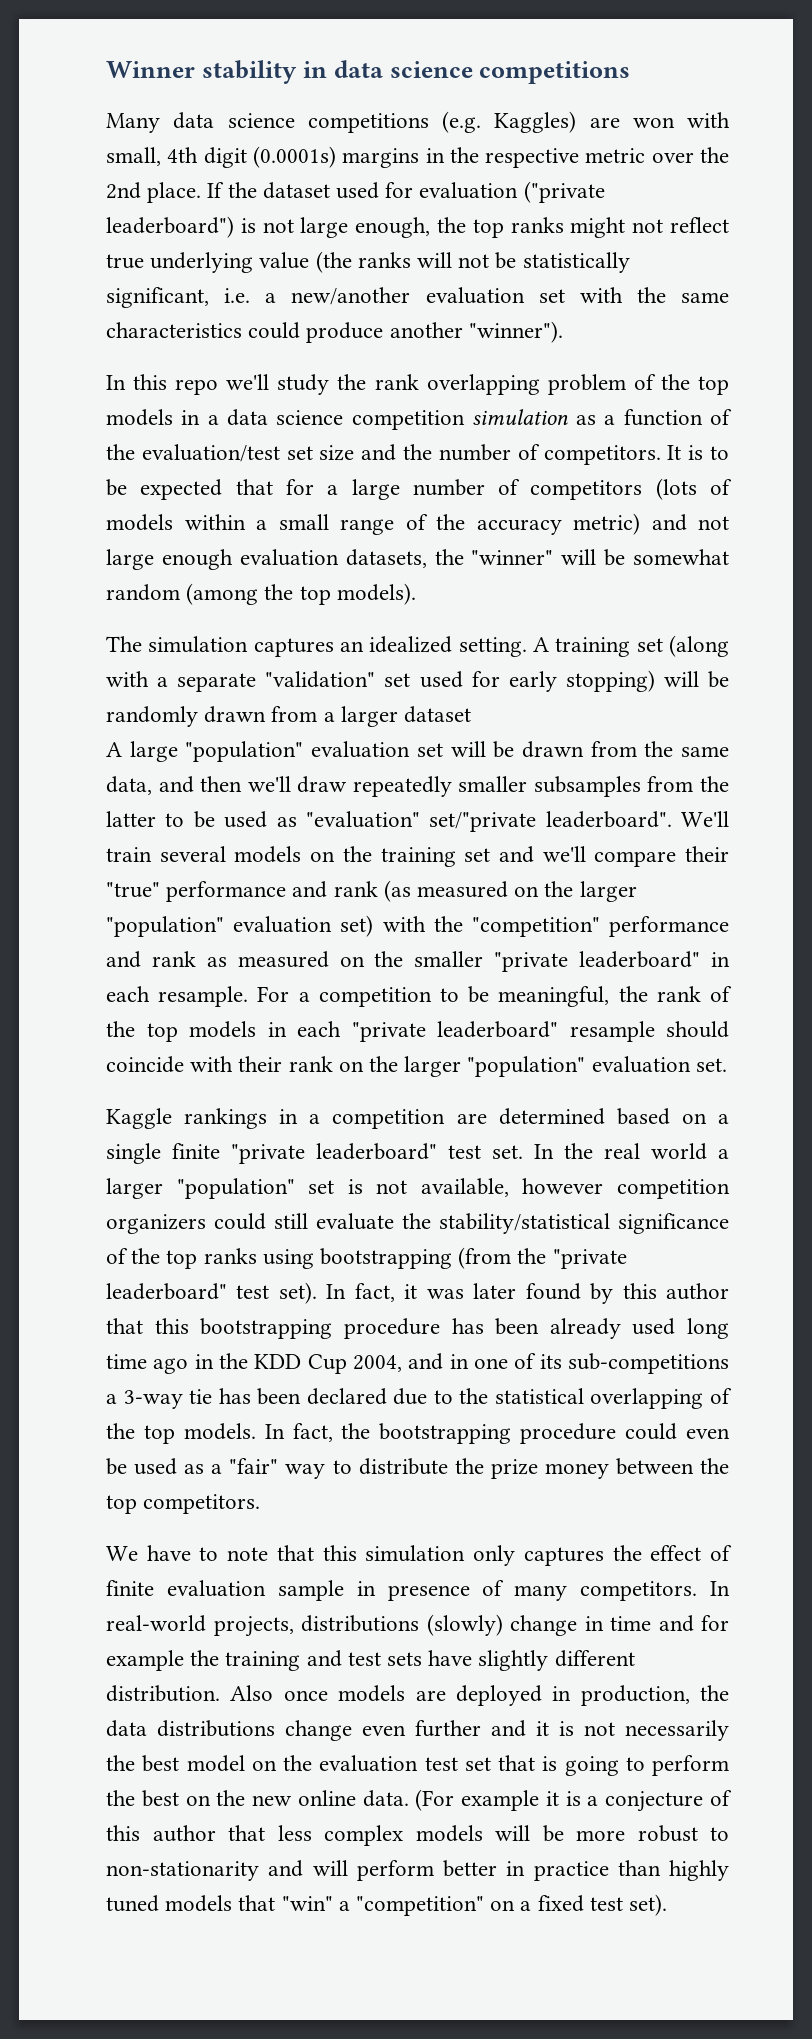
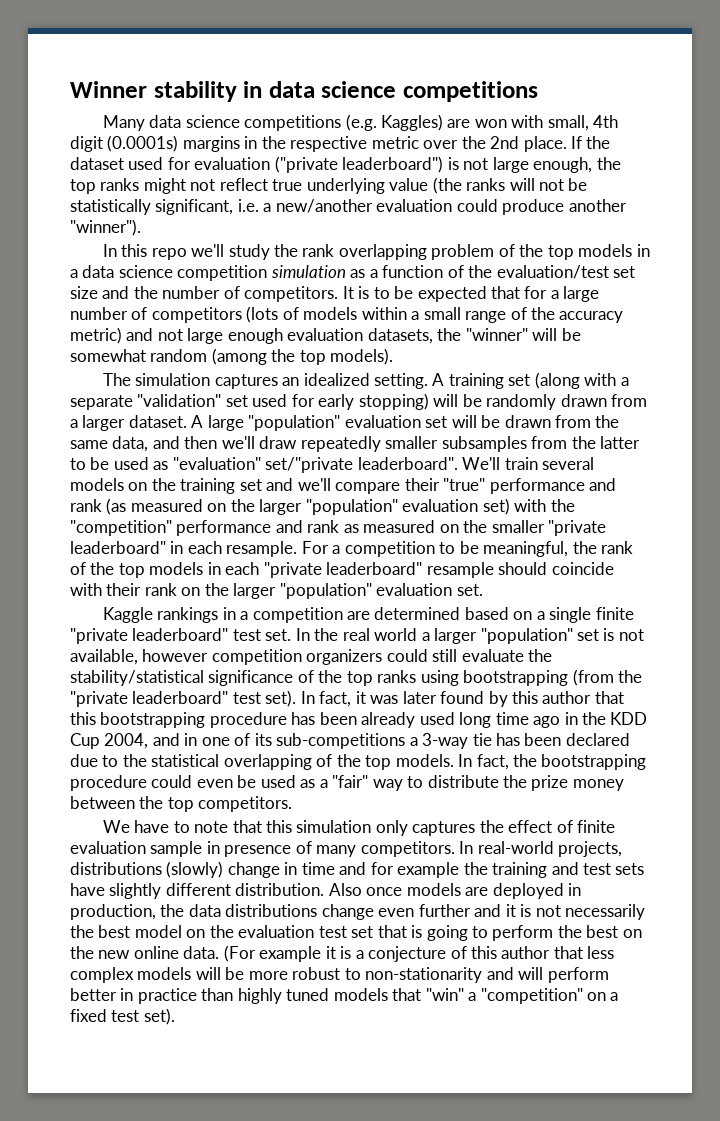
- If the dataset used for evaluation ("private leaderboard") is not large enough, the top ranks might not reflect true underlying value (the ranks will not be statistically significant, i.e. a new/another evaluation set with the same characteristics could produce another "winner").
+ If the dataset used for evaluation ("private leaderboard") is not large enough, the top ranks might not reflect true underlying value (the ranks will not be statistically significant, i.e. a new/another evaluation could produce another "winner").
- A training set (along with a separate "validation" set used for early stopping) will be randomly drawn from a larger dataset
- A large "population" evaluation set will be drawn from the same data, and then we'll draw repeatedly smaller subsamples from the latter to be used as "evaluation" set/"private leaderboard".
+ A training set (along with a separate "validation" set used for early stopping) will be randomly drawn from a larger dataset. A large "population" evaluation set will be drawn from the same data, and then we'll draw repeatedly smaller subsamples from the latter to be used as "evaluation" set/"private leaderboard".

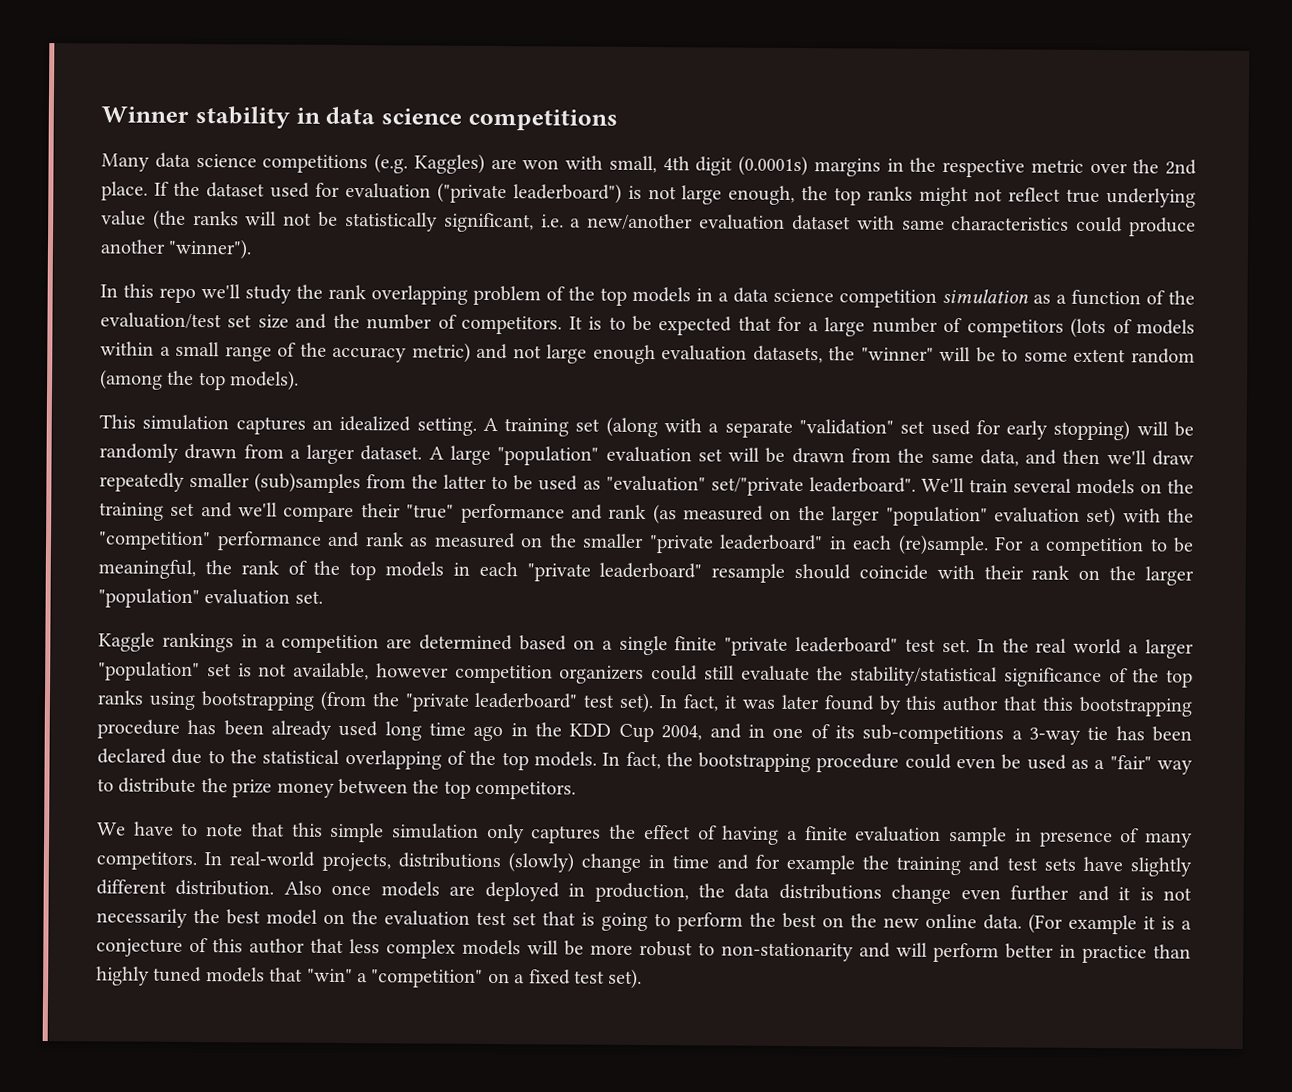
- If the dataset used for evaluation ("private leaderboard") is not large enough, the top ranks might not reflect true underlying value (the ranks will not be statistically significant, i.e. a new/another evaluation could produce another "winner").
+ If the dataset used for evaluation ("private leaderboard") is not large enough, the top ranks might not reflect true underlying value (the ranks will not be statistically significant, i.e. a new/another evaluation dataset with same characteristics could produce another "winner").
- It is to be expected that for a large number of competitors (lots of models within a small range of the accuracy metric) and not large enough evaluation datasets, the "winner" will be somewhat random (among the top models).
+ It is to be expected that for a large number of competitors (lots of models within a small range of the accuracy metric) and not large enough evaluation datasets, the "winner" will be to some extent random (among the top models).
- The simulation captures an idealized setting.
+ This simulation captures an idealized setting.
- A large "population" evaluation set will be drawn from the same data, and then we'll draw repeatedly smaller subsamples from the latter to be used as "evaluation" set/"private leaderboard".
+ A large "population" evaluation set will be drawn from the same data, and then we'll draw repeatedly smaller (sub)samples from the latter to be used as "evaluation" set/"private leaderboard".
- We'll train several models on the training set and we'll compare their "true" performance and rank (as measured on the larger "population" evaluation set) with the "competition" performance and rank as measured on the smaller "private leaderboard" in each resample.
+ We'll train several models on the training set and we'll compare their "true" performance and rank (as measured on the larger "population" evaluation set) with the "competition" performance and rank as measured on the smaller "private leaderboard" in each (re)sample.
- We have to note that this simulation only captures the effect of finite evaluation sample in presence of many competitors.
+ We have to note that this simple simulation only captures the effect of having a finite evaluation sample in presence of many competitors.

